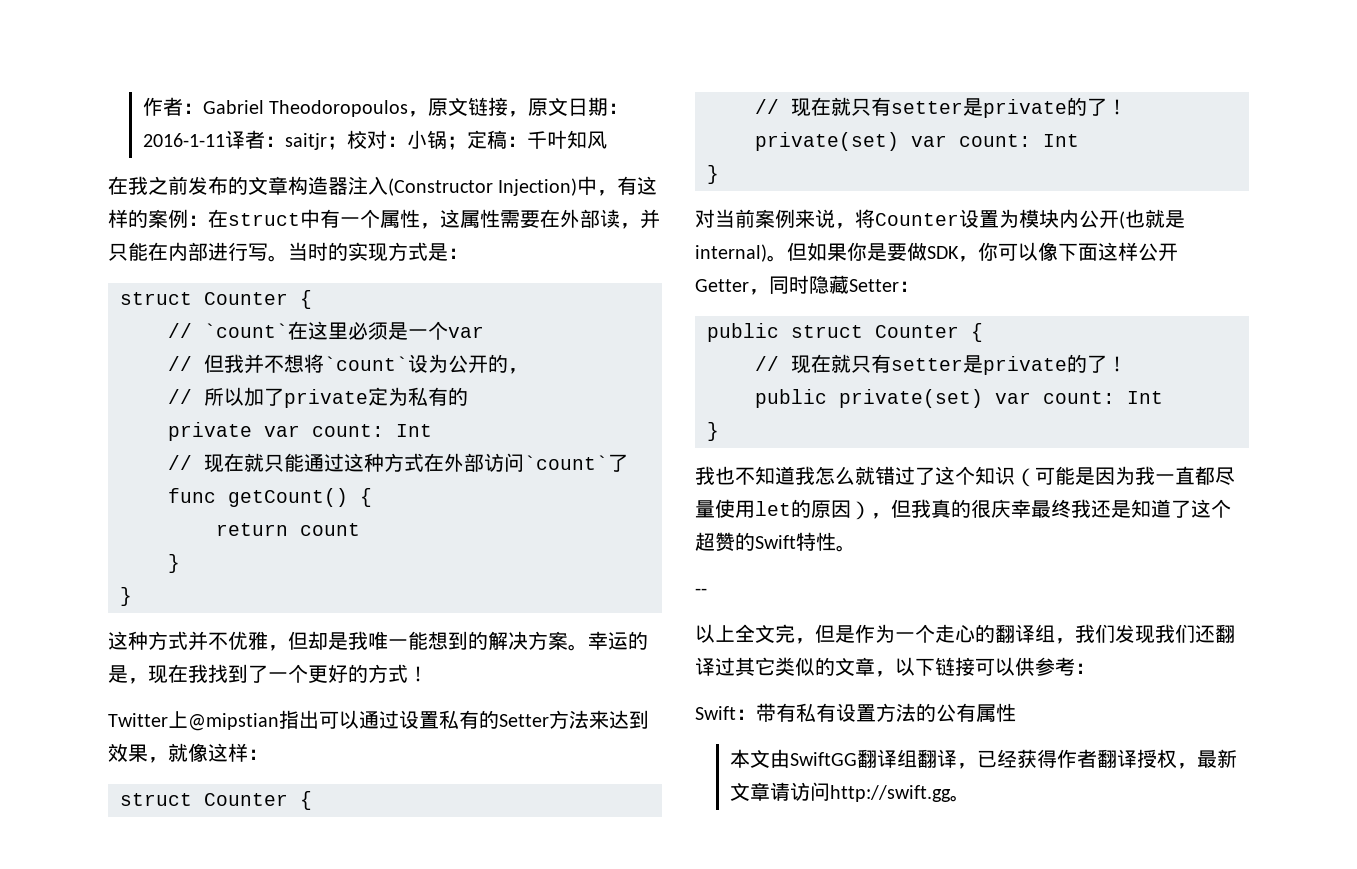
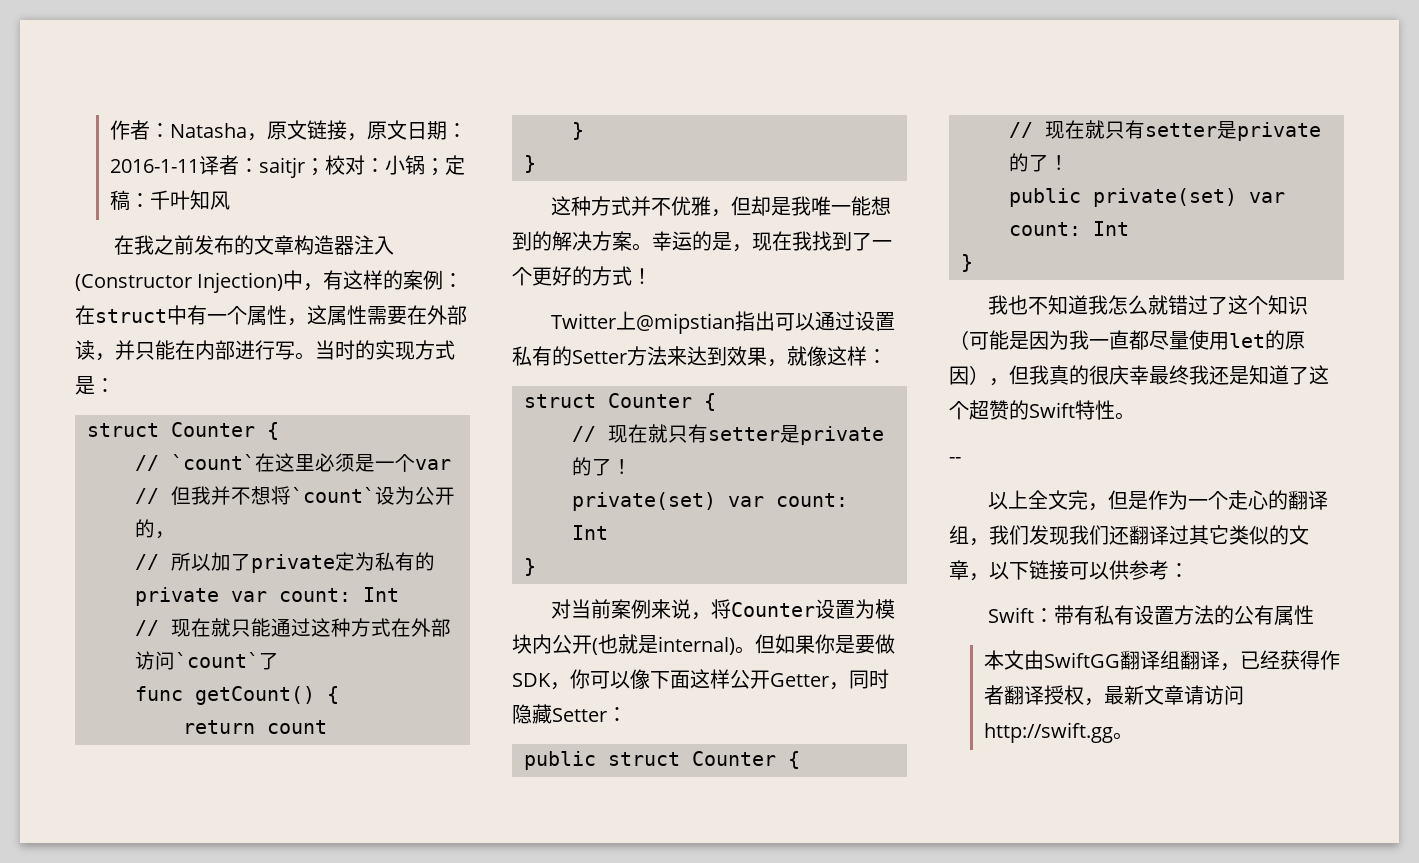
- 作者：Gabriel Theodoropoulos，原文链接，原文日期：2016-1-11译者：saitjr；校对：小锅；定稿：千叶知风
+ 作者：Natasha，原文链接，原文日期：2016-1-11译者：saitjr；校对：小锅；定稿：千叶知风

